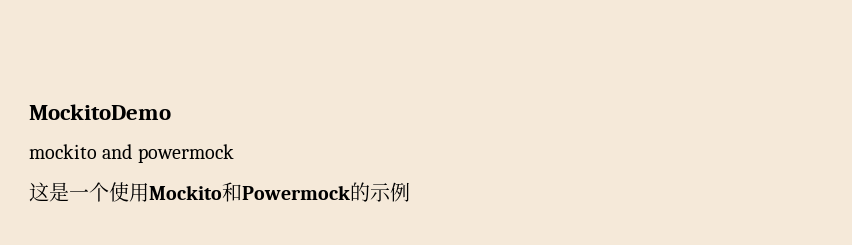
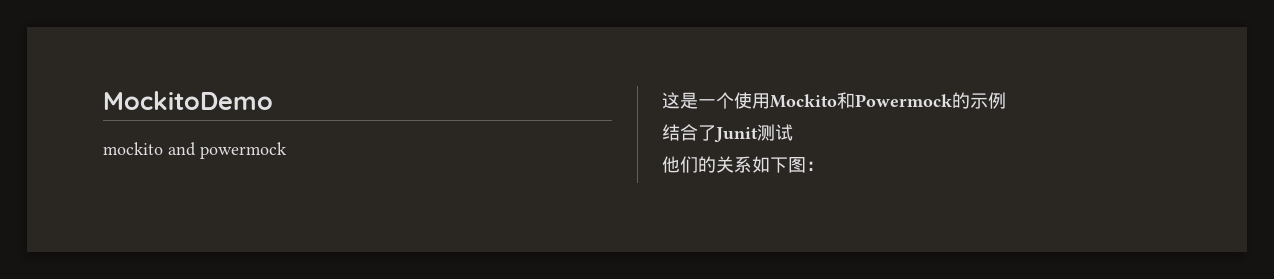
+ 结合了Junit测试
+ 他们的关系如下图：

